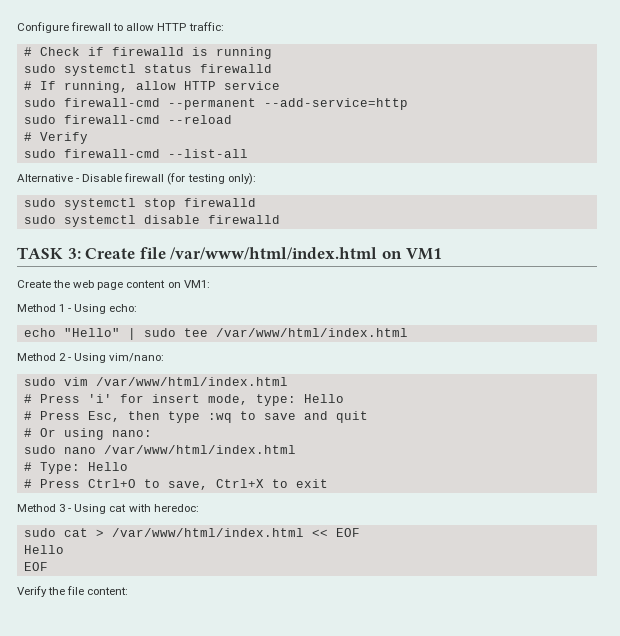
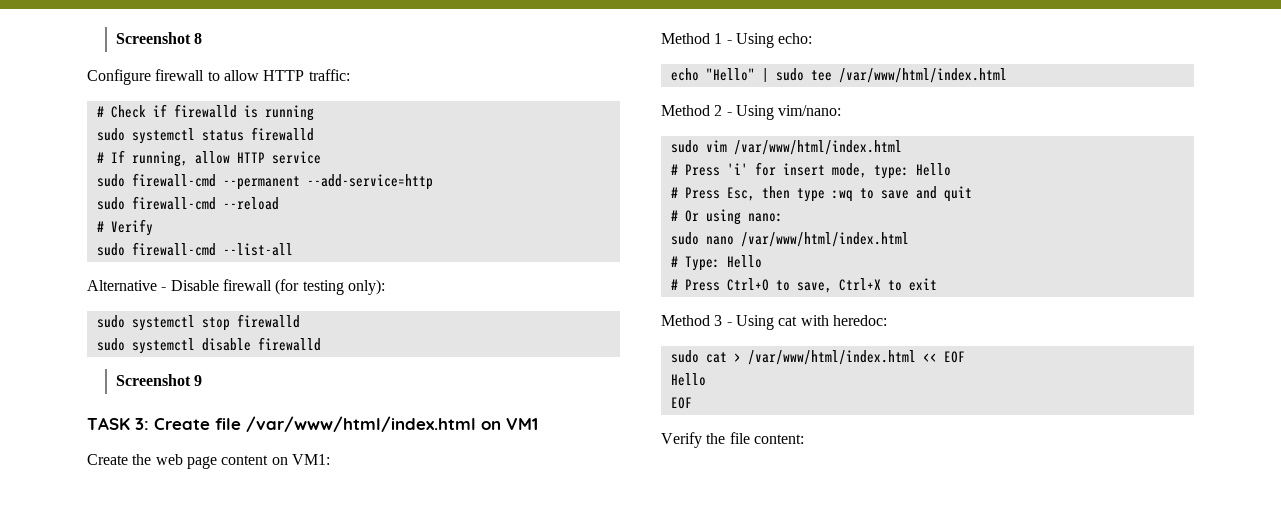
+ Screenshot 8
+ Screenshot 9

